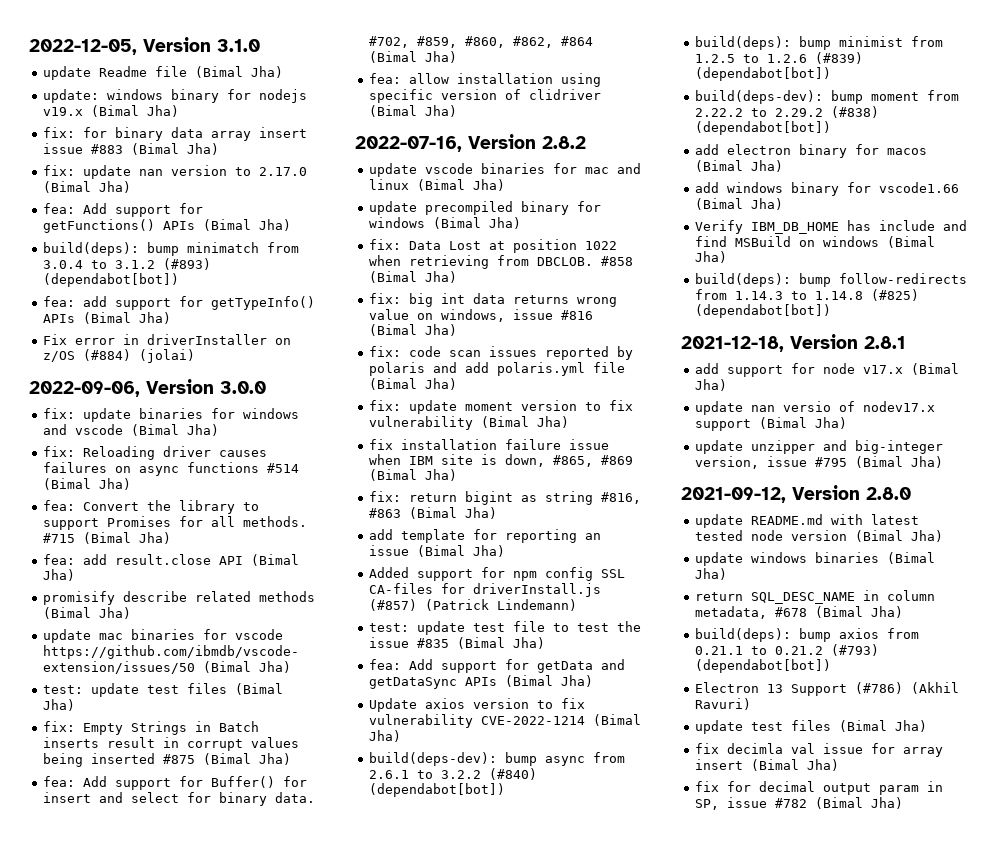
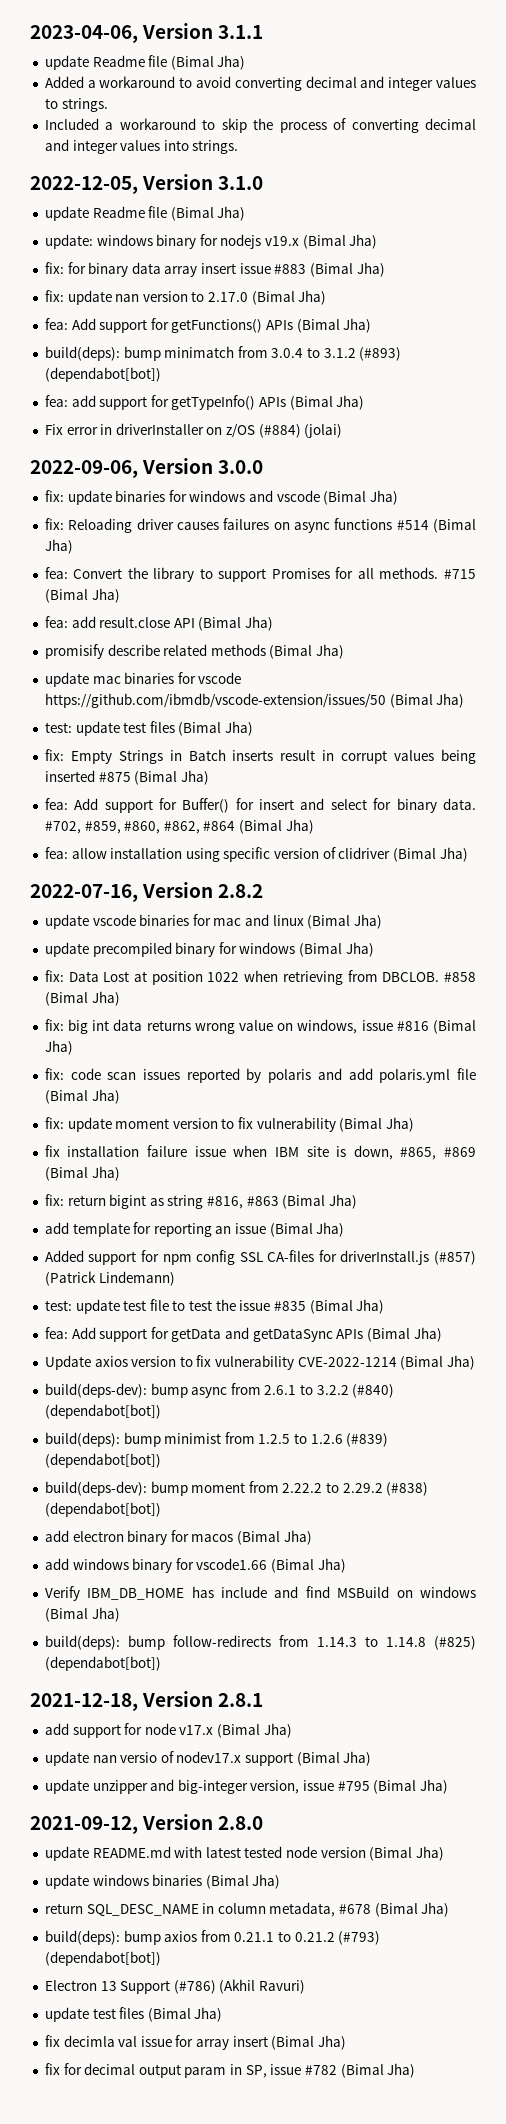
+ 2023-04-06, Version 3.1.1
+ update Readme file (Bimal Jha)
+ Added a workaround to avoid converting decimal and integer values to strings.
+ Included a workaround to skip the process of converting decimal and integer values into strings.

